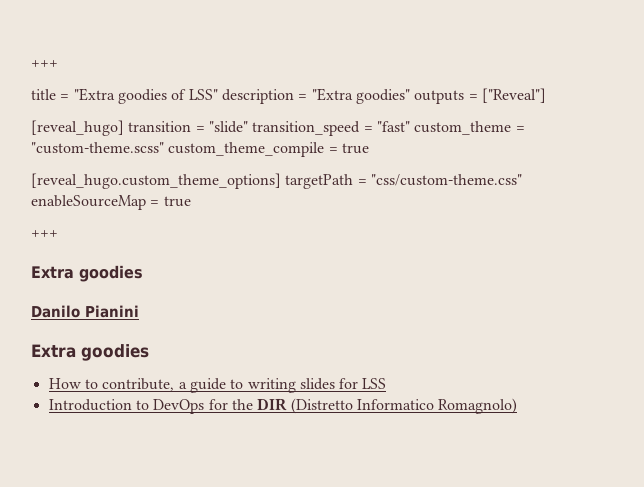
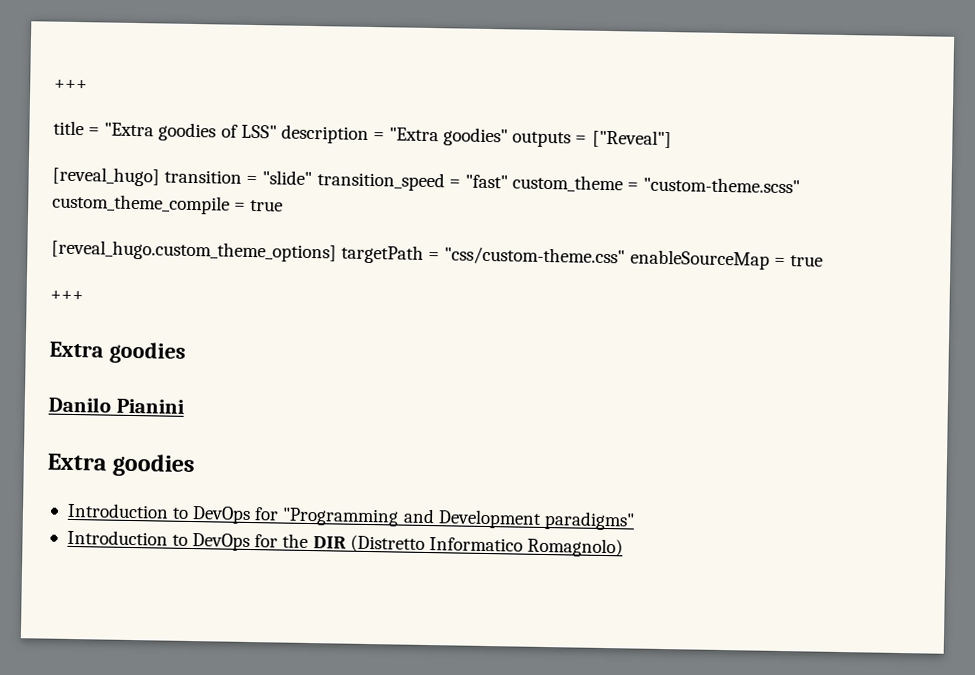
- How to contribute, a guide to writing slides for LSS
+ Introduction to DevOps for "Programming and Development paradigms"

